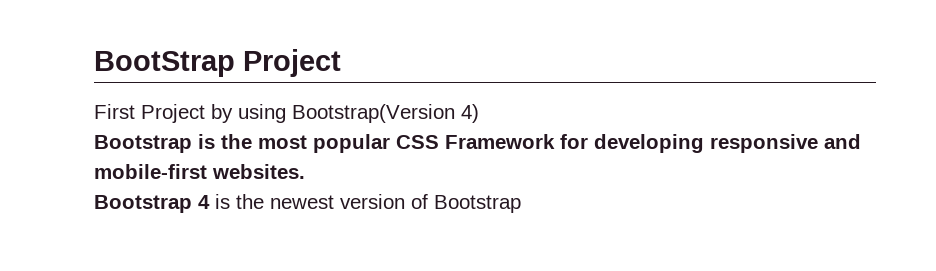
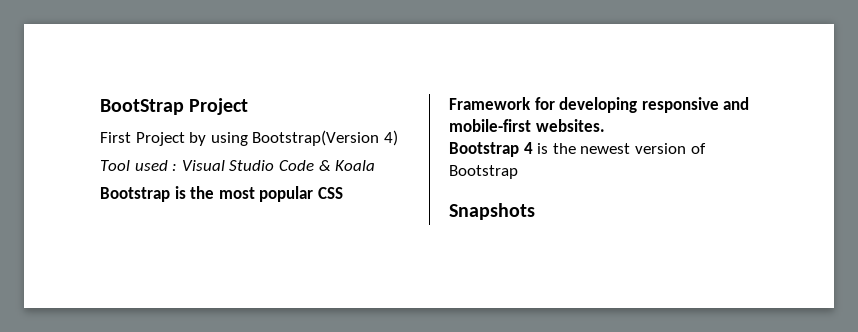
+ Tool used : Visual Studio Code & Koala
+ Snapshots

